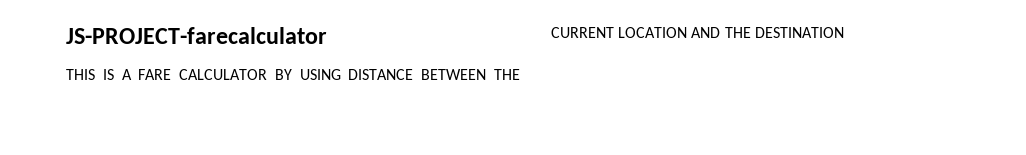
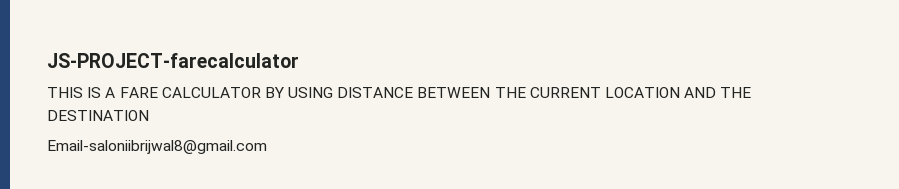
+ Email-saloniibrijwal8@gmail.com

